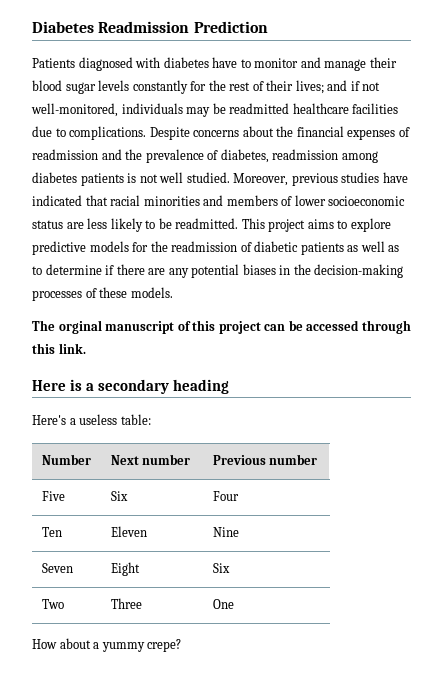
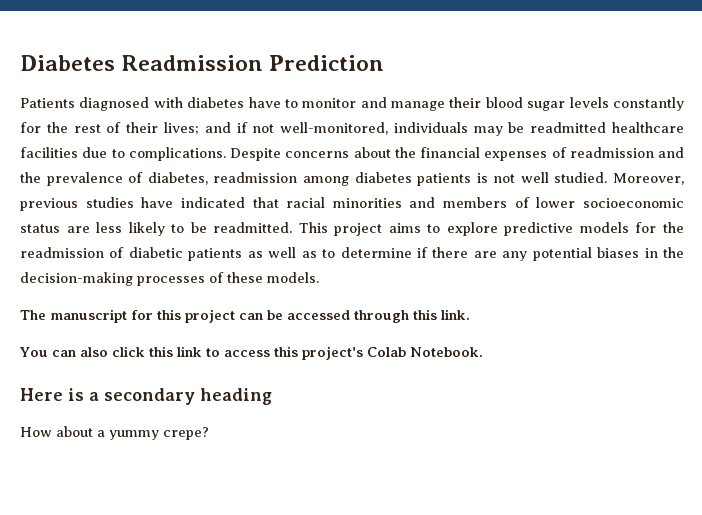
- The orginal manuscript of this project can be accessed through this link.
+ The manuscript for this project can be accessed through this link.
+ You can also click this link to access this project's Colab Notebook.
- Here's a useless table:
- Number | Next number | Previous number
- Five | Six | Four
- Ten | Eleven | Nine
- Seven | Eight | Six
- Two | Three | One

